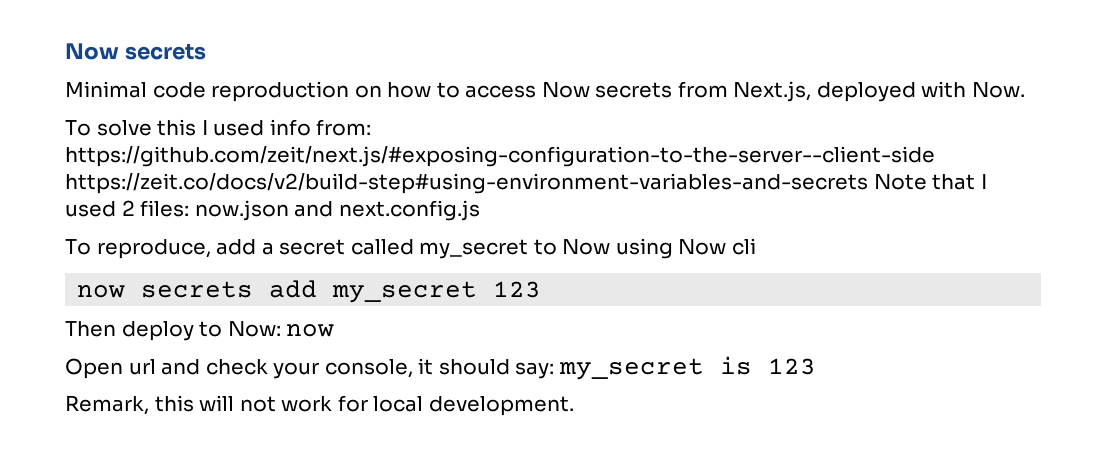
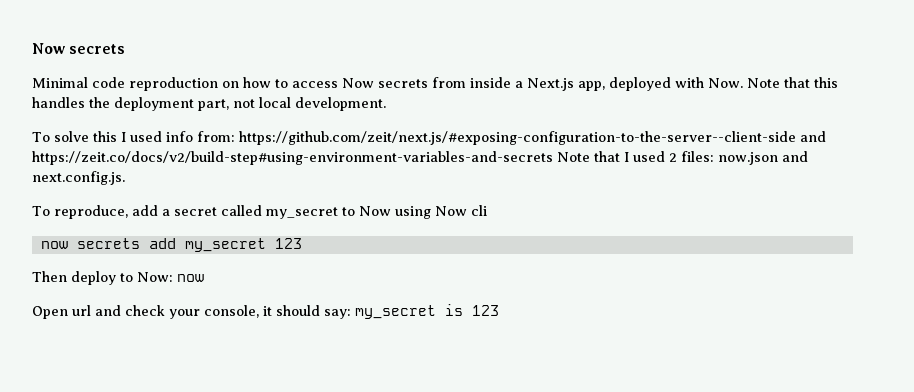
- Minimal code reproduction on how to access Now secrets from Next.js, deployed with Now.
+ Minimal code reproduction on how to access Now secrets from inside a Next.js app, deployed with Now. Note that this handles the deployment part, not local development.
- To solve this I used info from: https://github.com/zeit/next.js/#exposing-configuration-to-the-server--client-side https://zeit.co/docs/v2/build-step#using-environment-variables-and-secrets Note that I used 2 files: now.json and next.config.js
+ To solve this I used info from: https://github.com/zeit/next.js/#exposing-configuration-to-the-server--client-side and https://zeit.co/docs/v2/build-step#using-environment-variables-and-secrets Note that I used 2 files: now.json and next.config.js.
- Remark, this will not work for local development.

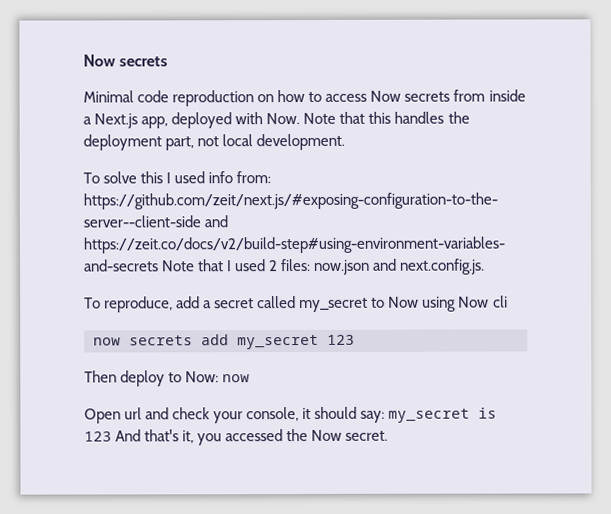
- Open url and check your console, it should say: my_secret is 123
+ Open url and check your console, it should say: my_secret is 123 And that's it, you accessed the Now secret.

